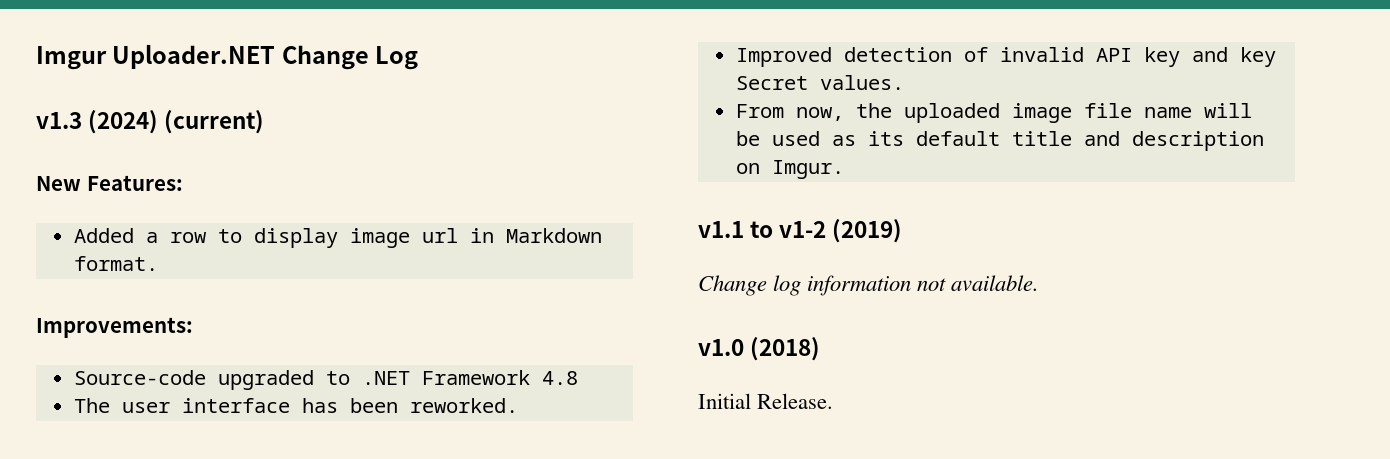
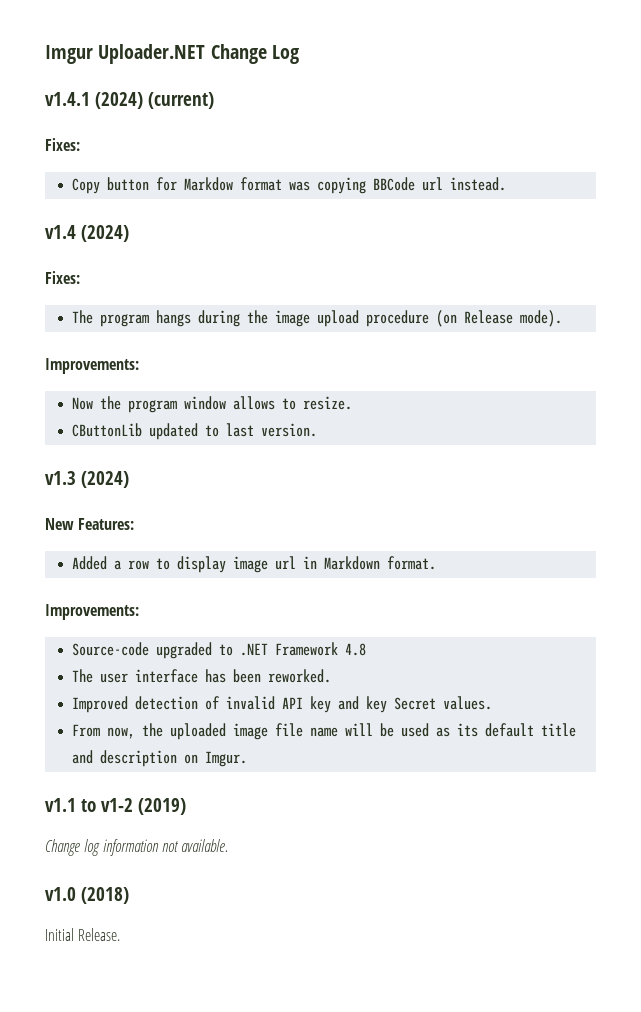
+ v1.4.1 (2024) (current)
+ Fixes:
+ Copy button for Markdow format was copying BBCode url instead.
+ v1.4 (2024)
+ Fixes:
+ The program hangs during the image upload procedure (on Release mode).
+ Improvements:
+ Now the program window allows to resize.
+ CButtonLib updated to last version.
- v1.3 (2024) (current)
+ v1.3 (2024)

